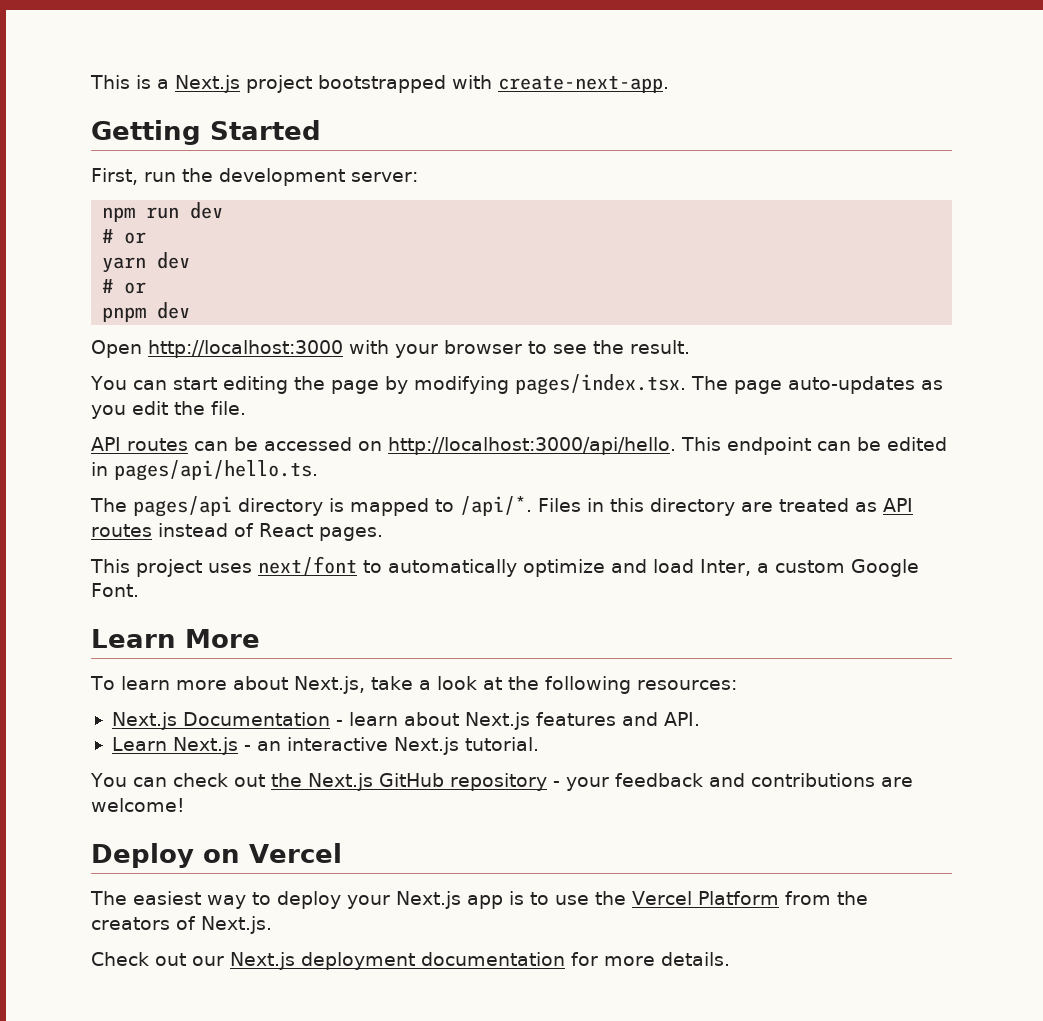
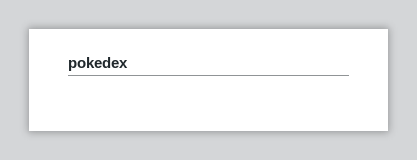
- This is a Next.js project bootstrapped with create-next-app.
- Getting Started
- First, run the development server:
- npm run dev
- # or
- yarn dev
- # or
- pnpm dev
- Open http://localhost:3000 with your browser to see the result.
- You can start editing the page by modifying pages/index.tsx. The page auto-updates as you edit the file.
- API routes can be accessed on http://localhost:3000/api/hello. This endpoint can be edited in pages/api/hello.ts.
- The pages/api directory is mapped to /api/*. Files in this directory are treated as API routes instead of React pages.
- This project uses next/font to automatically optimize and load Inter, a custom Google Font.
- Learn More
- To learn more about Next.js, take a look at the following resources:
- Next.js Documentation - learn about Next.js features and API.
- Learn Next.js - an interactive Next.js tutorial.
- You can check out the Next.js GitHub repository - your feedback and contributions are welcome!
- Deploy on Vercel
- The easiest way to deploy your Next.js app is to use the Vercel Platform from the creators of Next.js.
- Check out our Next.js deployment documentation for more details.
+ pokedex

